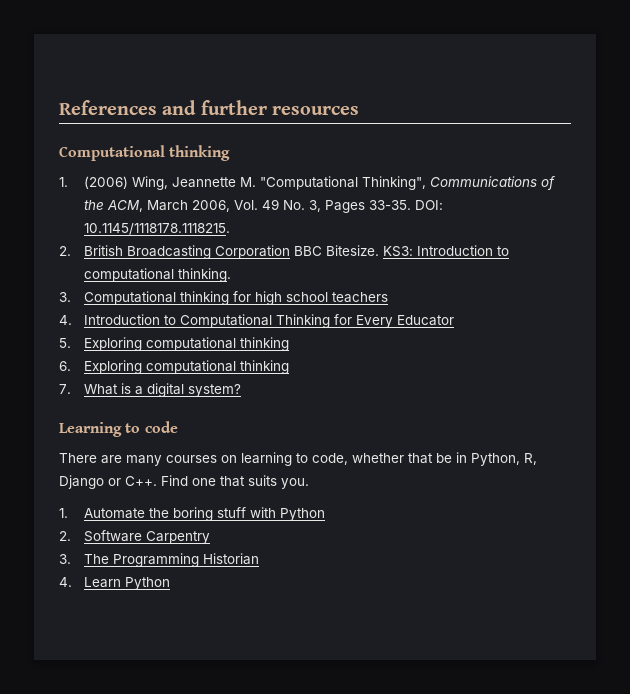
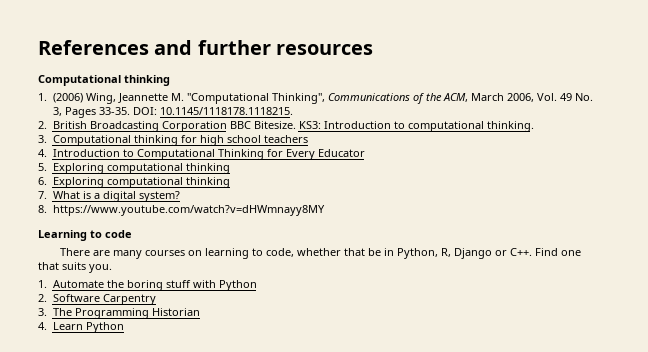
+ 8. https://www.youtube.com/watch?v=dHWmnayy8MY

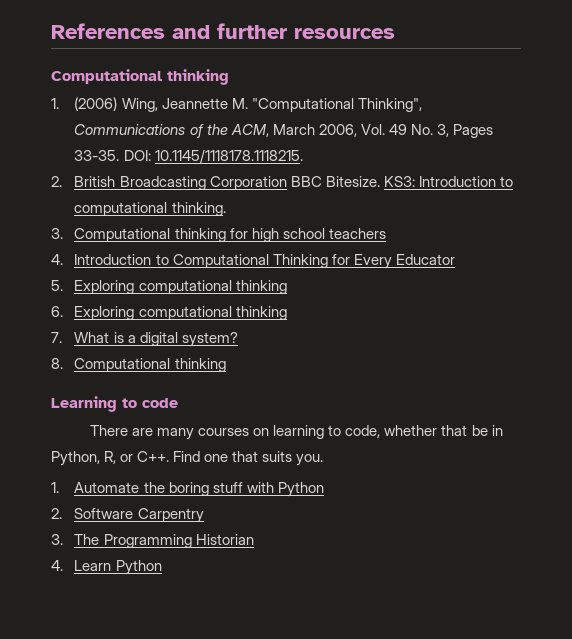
- 8. https://www.youtube.com/watch?v=dHWmnayy8MY
+ 8. Computational thinking
- There are many courses on learning to code, whether that be in Python, R, Django or C++. Find one that suits you.
+ There are many courses on learning to code, whether that be in Python, R, or C++. Find one that suits you.

